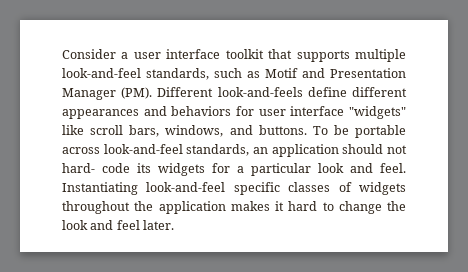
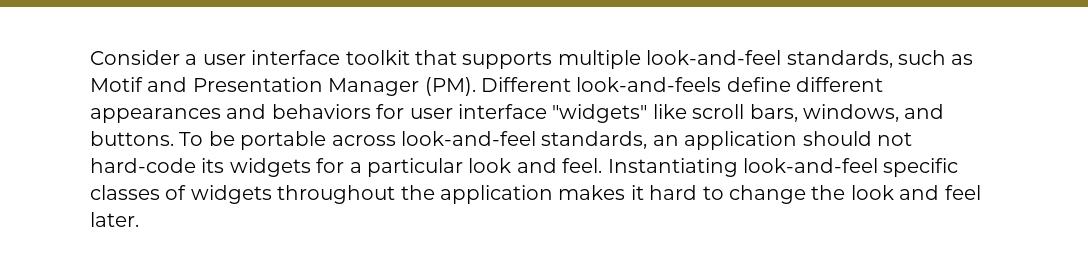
- To be portable across look-and-feel standards, an application should not hard- code its widgets for a particular look and feel.
+ To be portable across look-and-feel standards, an application should not hard-code its widgets for a particular look and feel.

